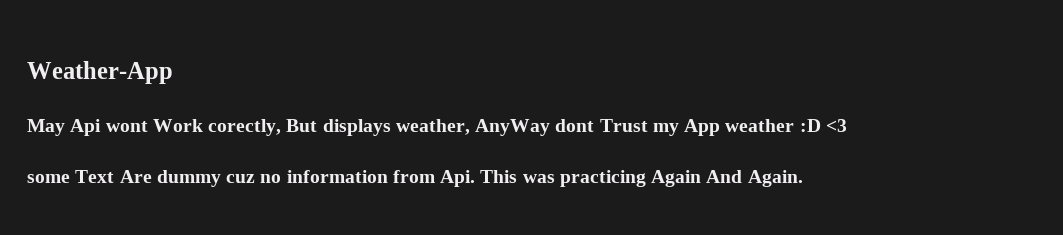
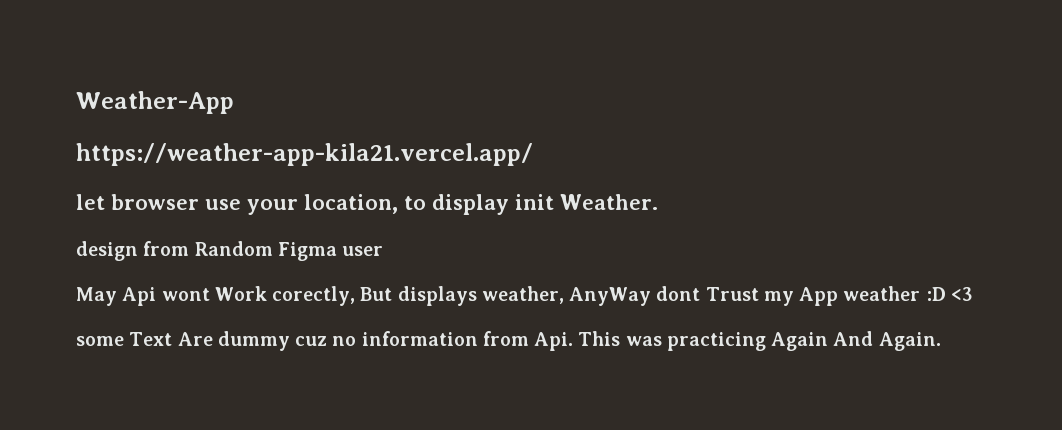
+ https://weather-app-kila21.vercel.app/
+ let browser use your location, to display init Weather.
+ design from Random Figma user

